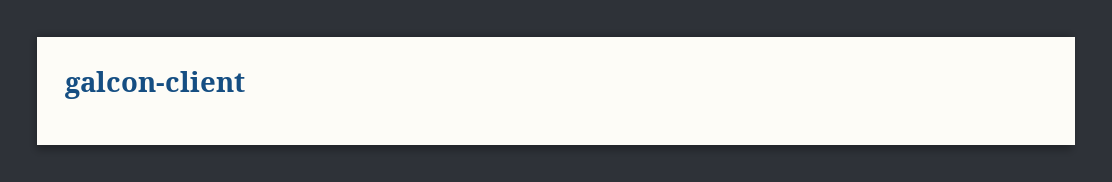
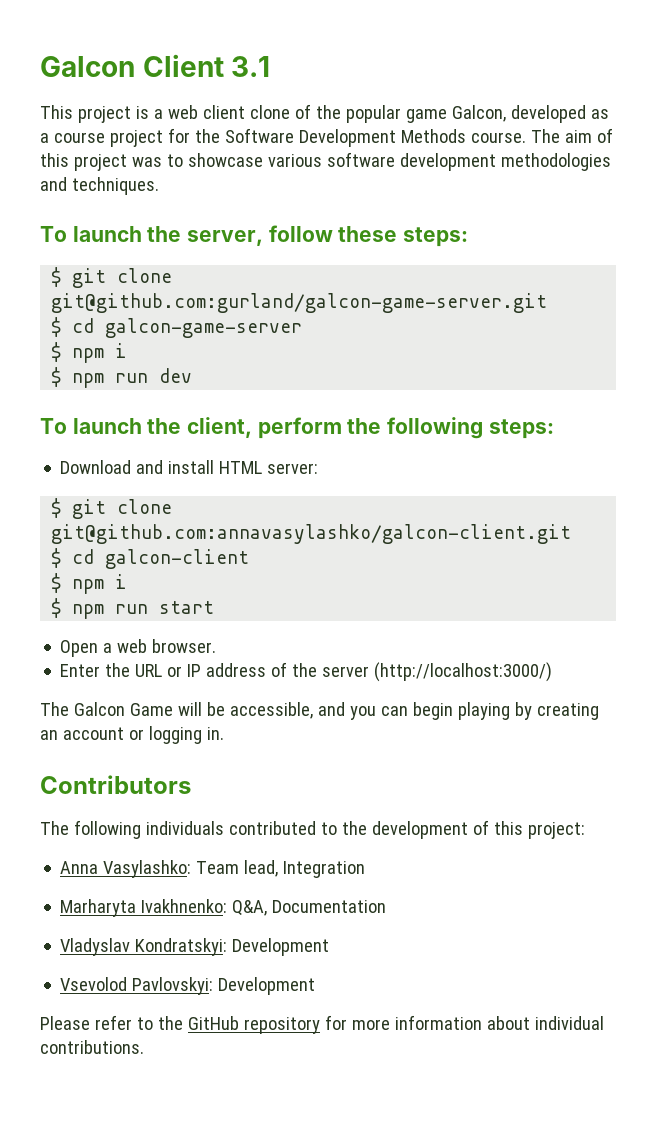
- galcon-client
+ Galcon Client 3.1
+ This project is a web client clone of the popular game Galcon, developed as a course project for the Software Development Methods course. The aim of this project was to showcase various software development methodologies and techniques.
+ To launch the server, follow these steps:
+ $ git clone git@github.com:gurland/galcon-game-server.git
+ $ cd galcon-game-server
+ $ npm i
+ $ npm run dev
+ To launch the client, perform the following steps:
+ Download and install HTML server:
+ $ git clone git@github.com:annavasylashko/galcon-client.git
+ $ cd galcon-client
+ $ npm i
+ $ npm run start
+ Open a web browser.
+ Enter the URL or IP address of the server (http://localhost:3000/)
+ The Galcon Game will be accessible, and you can begin playing by creating an account or logging in.
+ Contributors
+ The following individuals contributed to the development of this project:
+ Anna Vasylashko: Team lead, Integration
+ Marharyta Ivakhnenko: Q&A, Documentation
+ Vladyslav Kondratskyi: Development
+ Vsevolod Pavlovskyi: Development
+ Please refer to the GitHub repository for more information about individual contributions.

